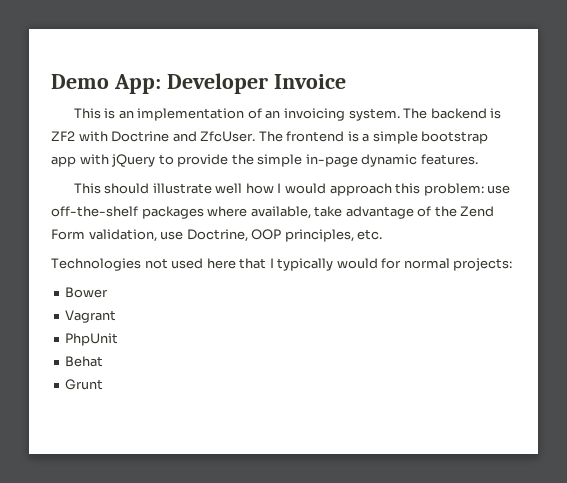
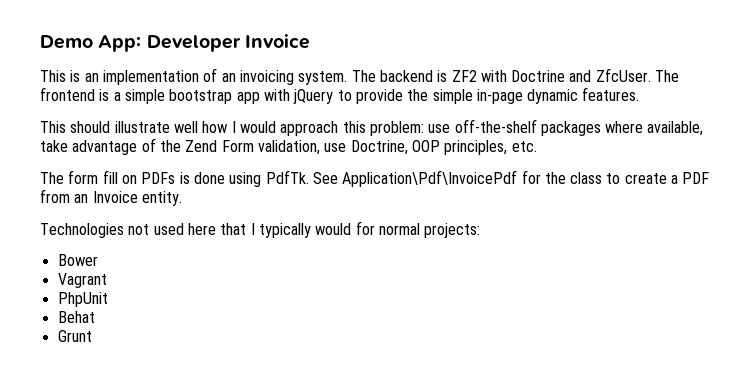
+ The form fill on PDFs is done using PdfTk. See Application\Pdf\InvoicePdf for the class to create a PDF from an Invoice entity.

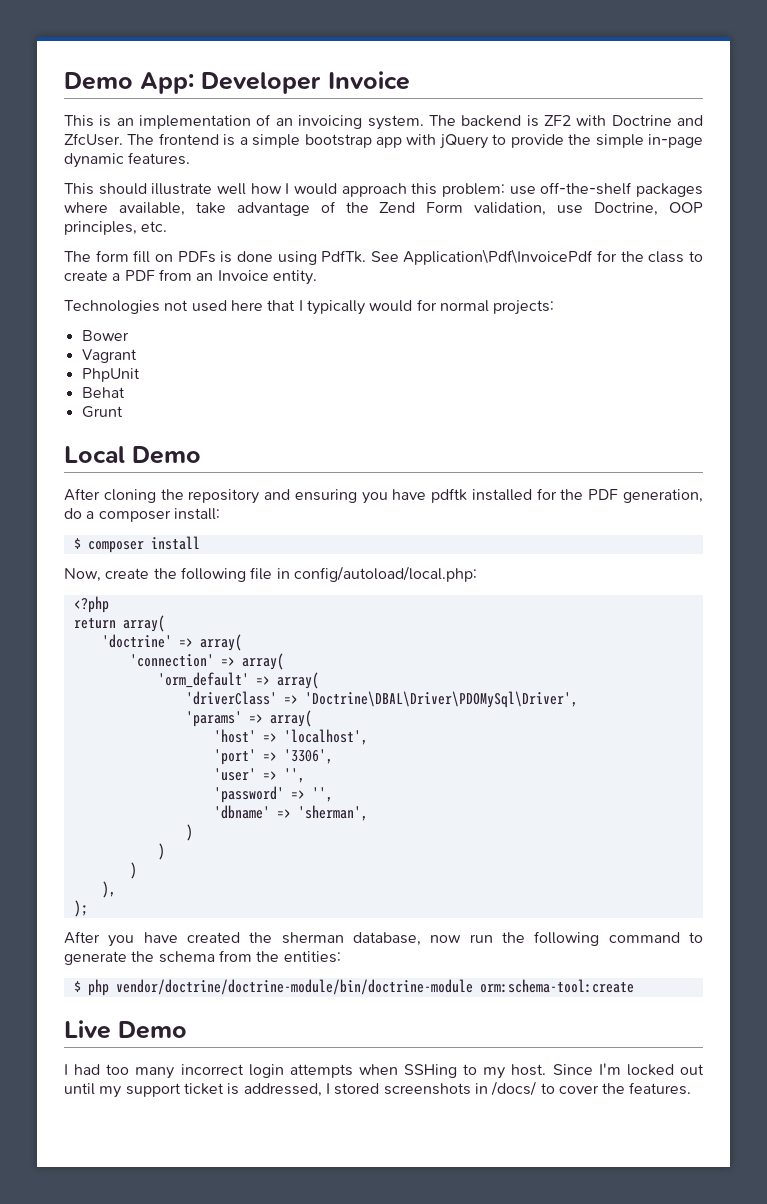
+ Local Demo
+ After cloning the repository and ensuring you have pdftk installed for the PDF generation, do a composer install:
+ $ composer install
+ Now, create the following file in config/autoload/local.php:
+ <?php
+ return array(
+ 'doctrine' => array(
+ 'connection' => array(
+ 'orm_default' => array(
+ 'driverClass' => 'Doctrine\DBAL\Driver\PDOMySql\Driver',
+ 'params' => array(
+ 'host' => 'localhost',
+ 'port' => '3306',
+ 'user' => '',
+ 'password' => '',
+ 'dbname' => 'sherman',
+ )
+ )
+ )
+ ),
+ );
+ After you have created the sherman database, now run the following command to generate the schema from the entities:
+ $ php vendor/doctrine/doctrine-module/bin/doctrine-module orm:schema-tool:create
+ Live Demo
+ I had too many incorrect login attempts when SSHing to my host. Since I'm locked out until my support ticket is addressed, I stored screenshots in /docs/ to cover the features.

